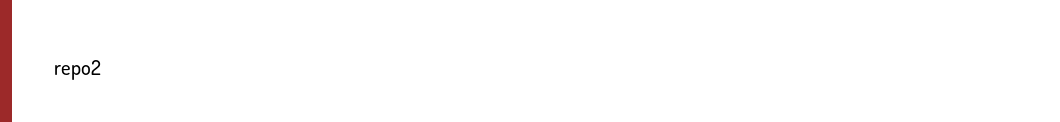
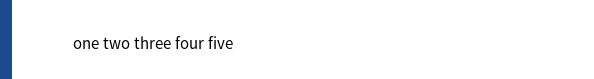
- repo2
+ one two three four five

